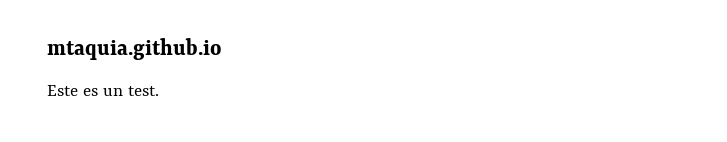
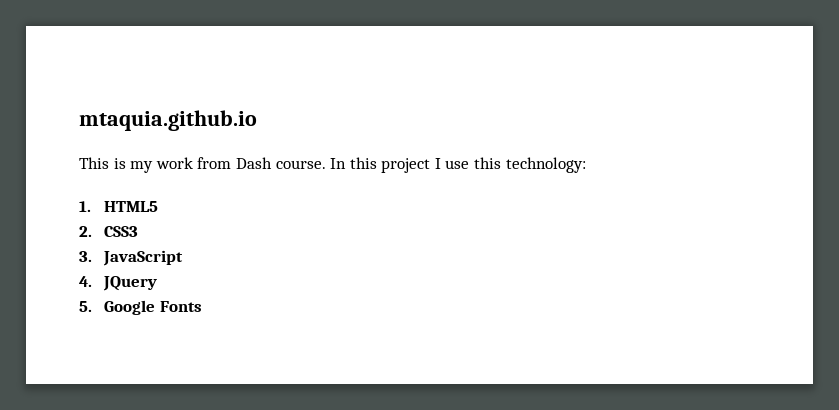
- Este es un test.
+ This is my work from Dash course. In this project I use this technology:
+ 1. HTML5
+ 2. CSS3
+ 3. JavaScript
+ 4. JQuery
+ 5. Google Fonts

